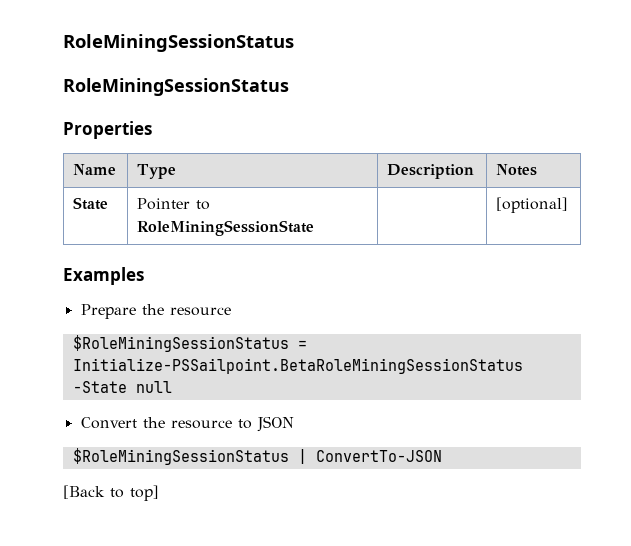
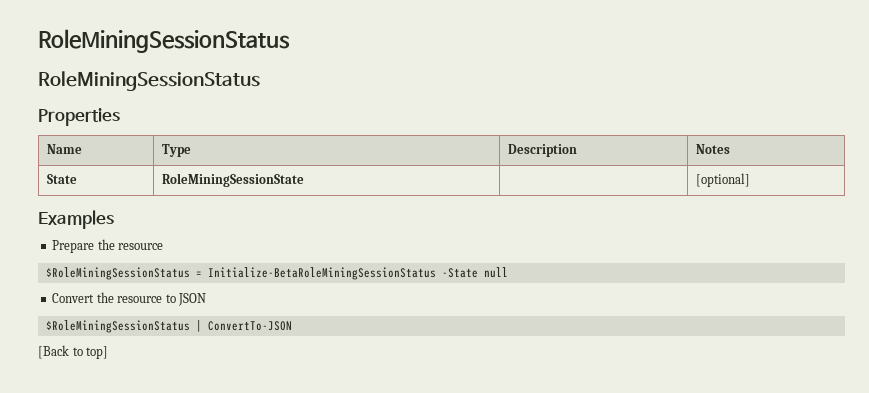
- State | Pointer to RoleMiningSessionState | | [optional]
+ State | RoleMiningSessionState | | [optional]
- $RoleMiningSessionStatus = Initialize-PSSailpoint.BetaRoleMiningSessionStatus -State null
+ $RoleMiningSessionStatus = Initialize-BetaRoleMiningSessionStatus -State null

